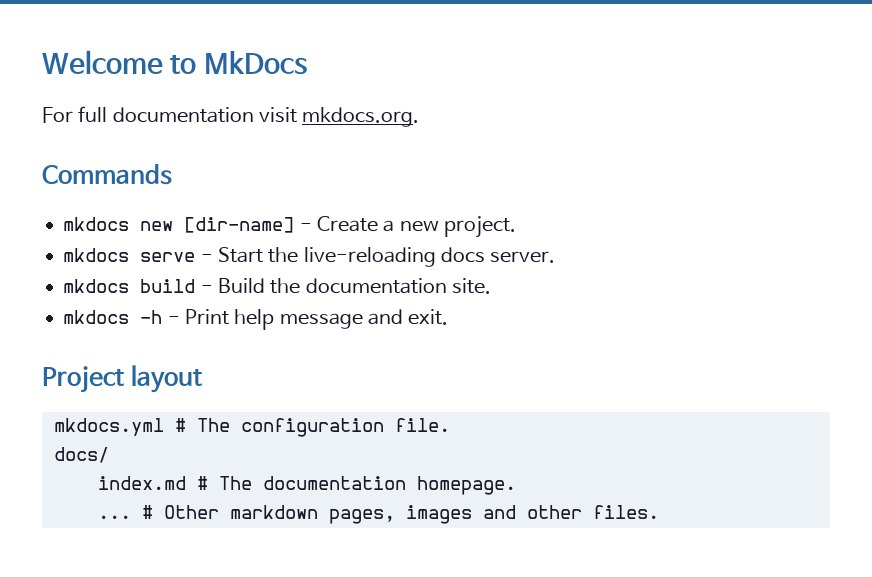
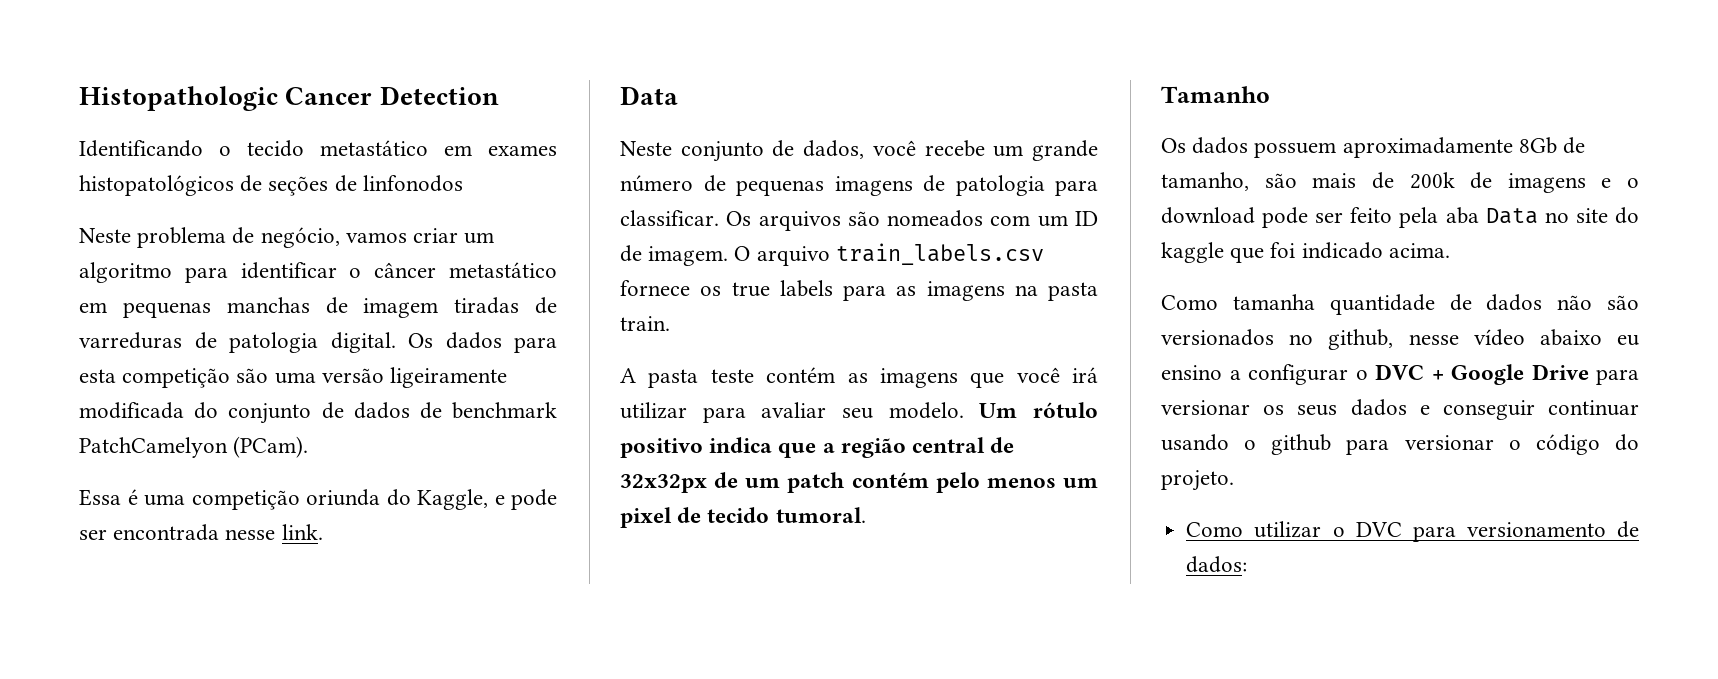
- Welcome to MkDocs
- For full documentation visit mkdocs.org.
- Commands
- mkdocs new [dir-name] - Create a new project.
- mkdocs serve - Start the live-reloading docs server.
- mkdocs build - Build the documentation site.
- mkdocs -h - Print help message and exit.
- Project layout
- mkdocs.yml # The configuration file.
- docs/
- index.md # The documentation homepage.
- ... # Other markdown pages, images and other files.
+ Histopathologic Cancer Detection
+ Identificando o tecido metastático em exames histopatológicos de seções de linfonodos
+ Neste problema de negócio, vamos criar um algoritmo para identificar o câncer metastático em pequenas manchas de imagem tiradas de varreduras de patologia digital. Os dados para esta competição são uma versão ligeiramente modificada do conjunto de dados de benchmark PatchCamelyon (PCam).
+ Essa é uma competição oriunda do Kaggle, e pode ser encontrada nesse link.
+ Data
+ Neste conjunto de dados, você recebe um grande número de pequenas imagens de patologia para classificar. Os arquivos são nomeados com um ID de imagem. O arquivo train_labels.csv fornece os true labels para as imagens na pasta train.
+ A pasta teste contém as imagens que você irá utilizar para avaliar seu modelo. Um rótulo positivo indica que a região central de 32x32px de um patch contém pelo menos um pixel de tecido tumoral.
+ Tamanho
+ Os dados possuem aproximadamente 8Gb de tamanho, são mais de 200k de imagens e o download pode ser feito pela aba Data no site do kaggle que foi indicado acima.
+ Como tamanha quantidade de dados não são versionados no github, nesse vídeo abaixo eu ensino a configurar o DVC + Google Drive para versionar os seus dados e conseguir continuar usando o github para versionar o código do projeto.
+ Como utilizar o DVC para versionamento de dados:

